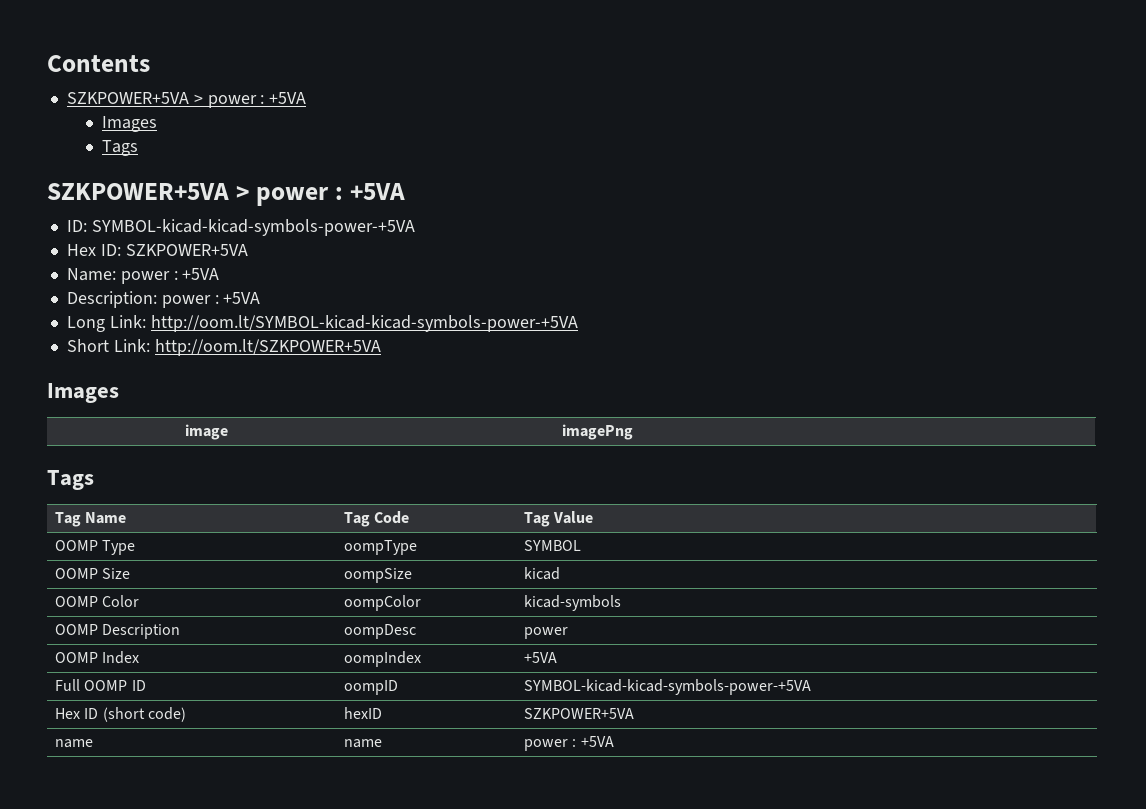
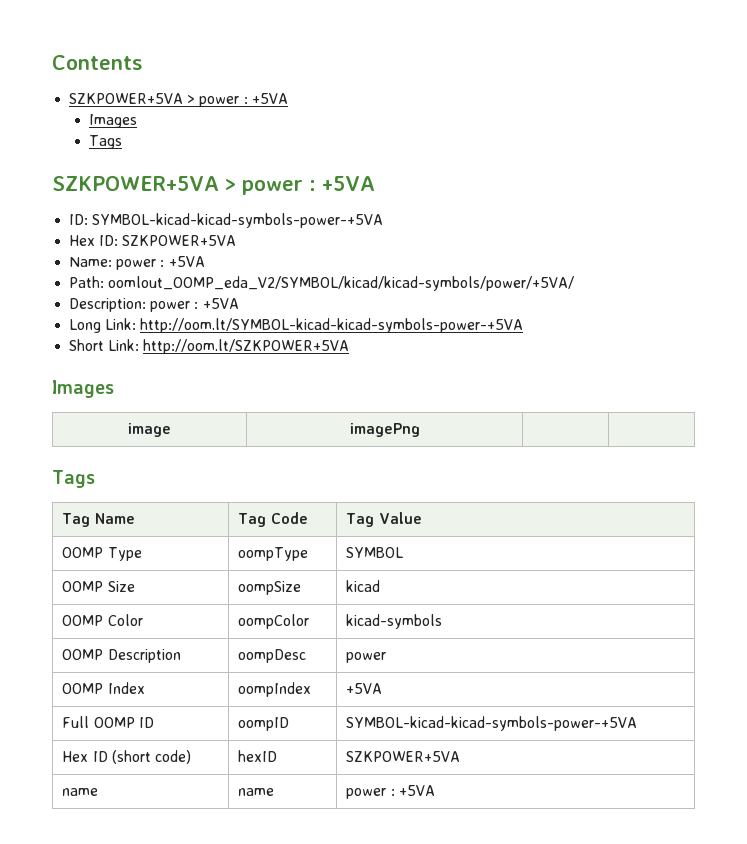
+ Path: oomlout_OOMP_eda_V2/SYMBOL/kicad/kicad-symbols/power/+5VA/

